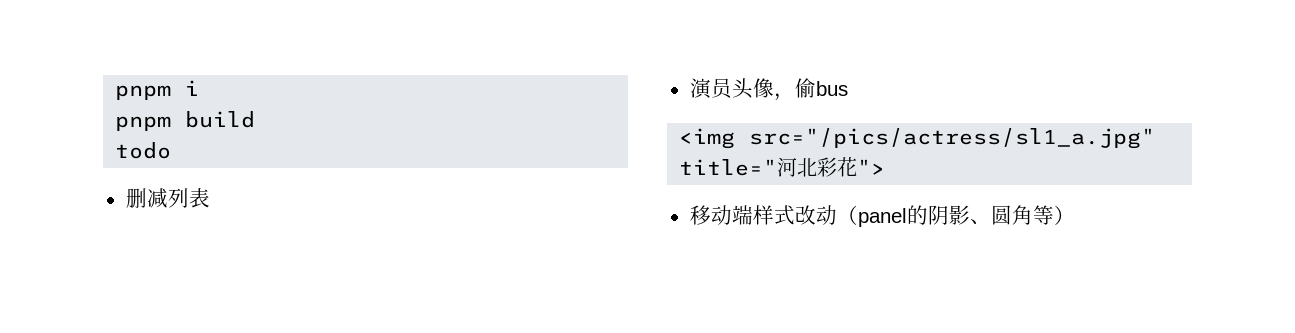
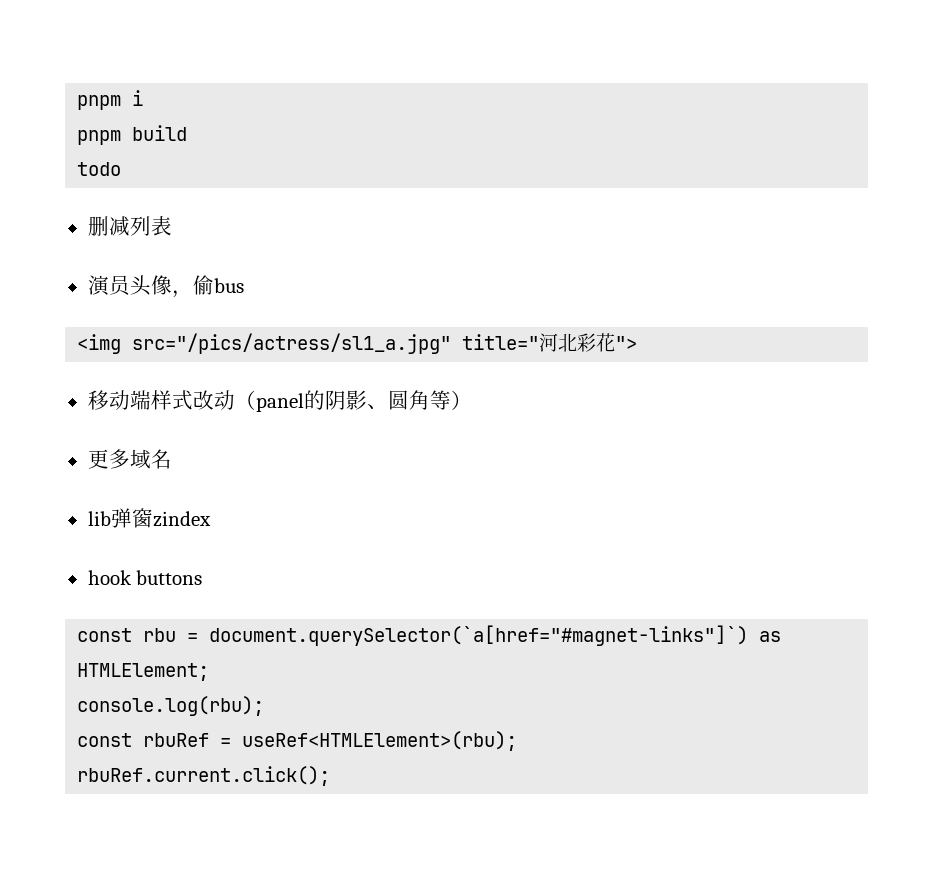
+ 更多域名
+ lib弹窗zindex
+ hook buttons
+ const rbu = document.querySelector(`a[href="#magnet-links"]`) as HTMLElement;
+ console.log(rbu);
+ const rbuRef = useRef<HTMLElement>(rbu);
+ rbuRef.current.click();

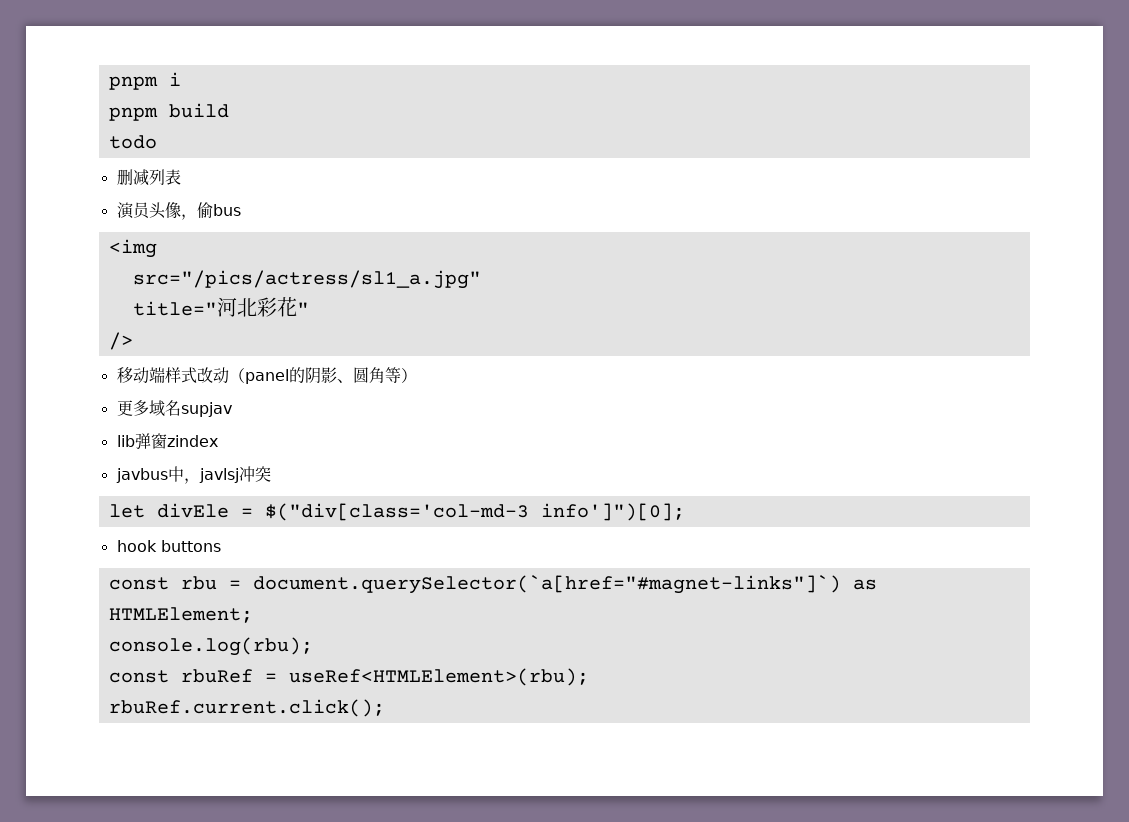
- <img src="/pics/actress/sl1_a.jpg" title="河北彩花">
+ <img
+ src="/pics/actress/sl1_a.jpg"
+ title="河北彩花"
+ />
- 更多域名
+ 更多域名supjav
+ javbus中，javlsj冲突
+ let divEle = $("div[class='col-md-3 info']")[0];

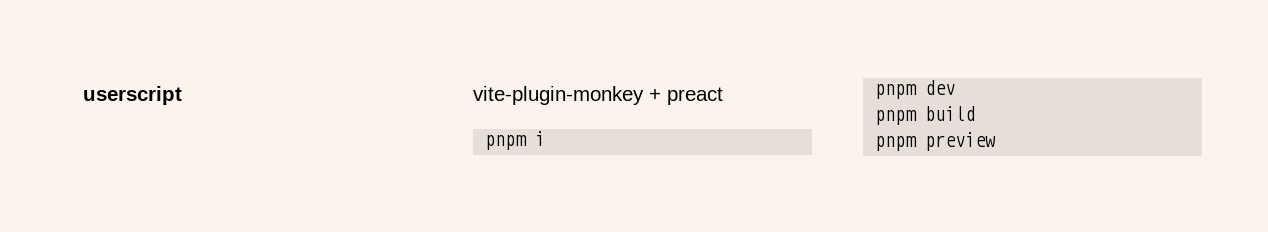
+ userscript
+ vite-plugin-monkey + preact
+ pnpm dev
- todo
- 删减列表
- 演员头像，偷bus
- <img
- src="/pics/actress/sl1_a.jpg"
- title="河北彩花"
- />
- 移动端样式改动（panel的阴影、圆角等）
- 更多域名supjav
- lib弹窗zindex
- javbus中，javlsj冲突
- let divEle = $("div[class='col-md-3 info']")[0];
- hook buttons
- const rbu = document.querySelector(`a[href="#magnet-links"]`) as HTMLElement;
- console.log(rbu);
- const rbuRef = useRef<HTMLElement>(rbu);
- rbuRef.current.click();
+ pnpm preview

